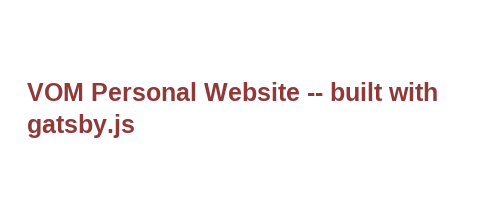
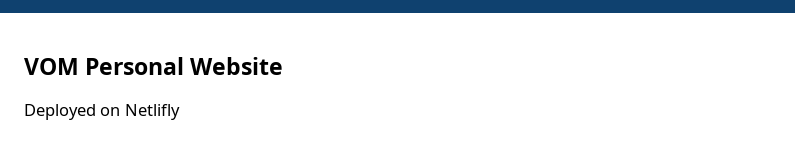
- VOM Personal Website -- built with gatsby.js
+ VOM Personal Website
+ Deployed on Netlifly

